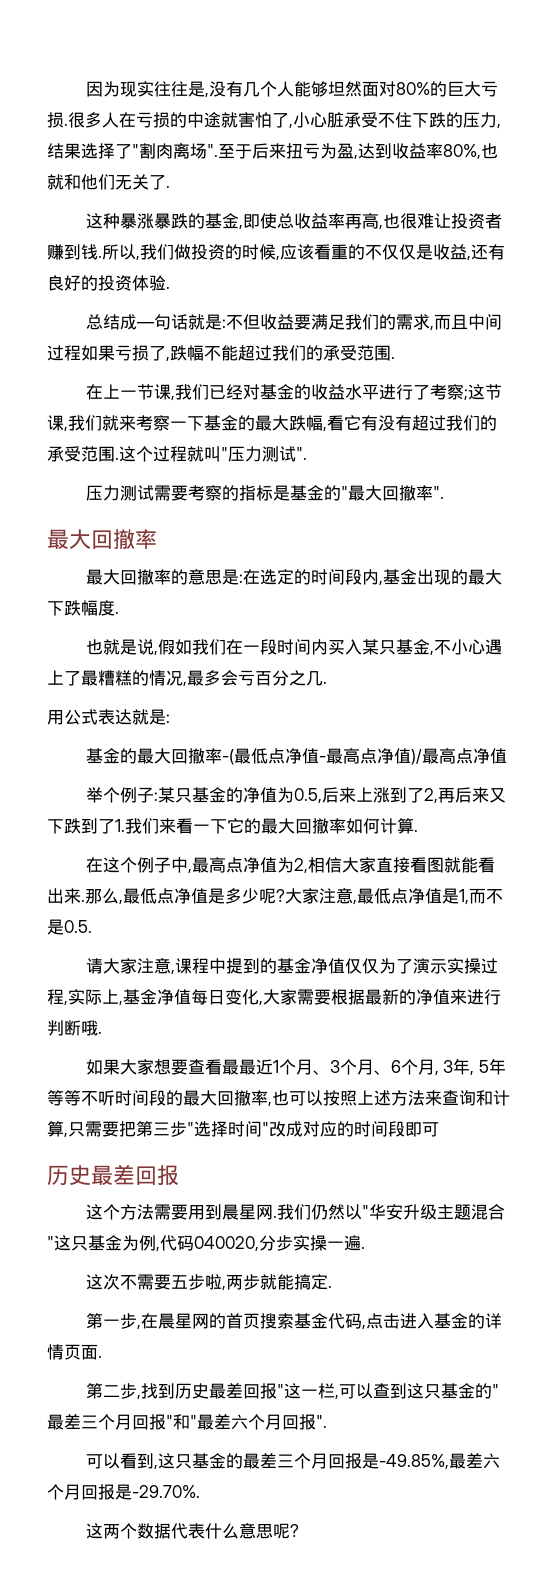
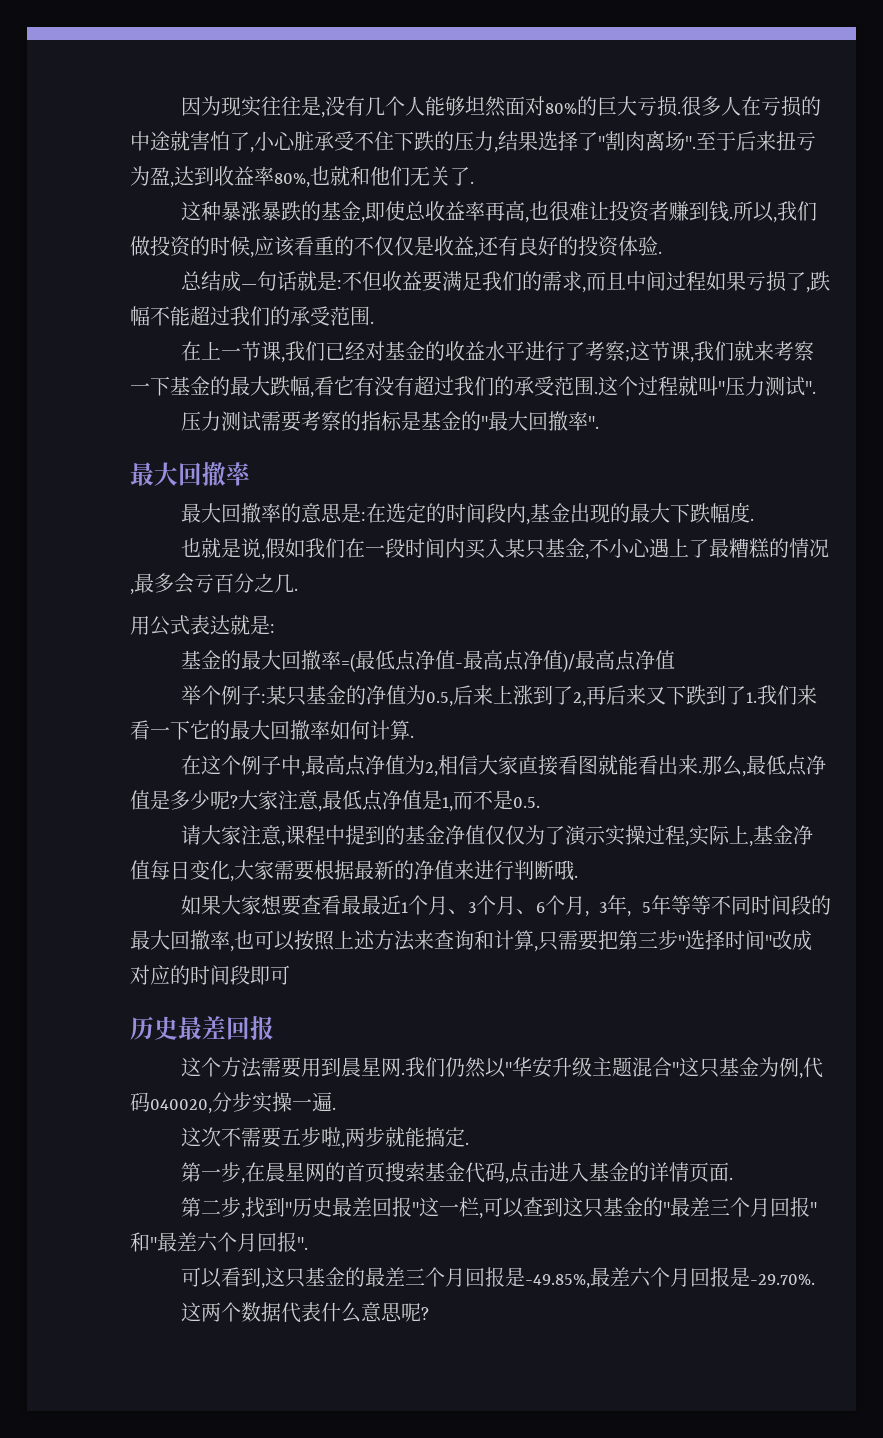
- 基金的最大回撤率-(最低点净值-最高点净值)/最高点净值
+ 基金的最大回撤率=(最低点净值-最高点净值)/最高点净值
- 如果大家想要查看最最近1个月、3个月、6个月, 3年, 5年等等不听时间段的最大回撤率,也可以按照上述方法来查询和计算,只需要把第三步"选择时间"改成对应的时间段即可
+ 如果大家想要查看最最近1个月、3个月、6个月, 3年, 5年等等不同时间段的最大回撤率,也可以按照上述方法来查询和计算,只需要把第三步"选择时间"改成对应的时间段即可
- 第二步,找到历史最差回报"这一栏,可以查到这只基金的"最差三个月回报"和"最差六个月回报".
+ 第二步,找到"历史最差回报"这一栏,可以查到这只基金的"最差三个月回报"和"最差六个月回报".

